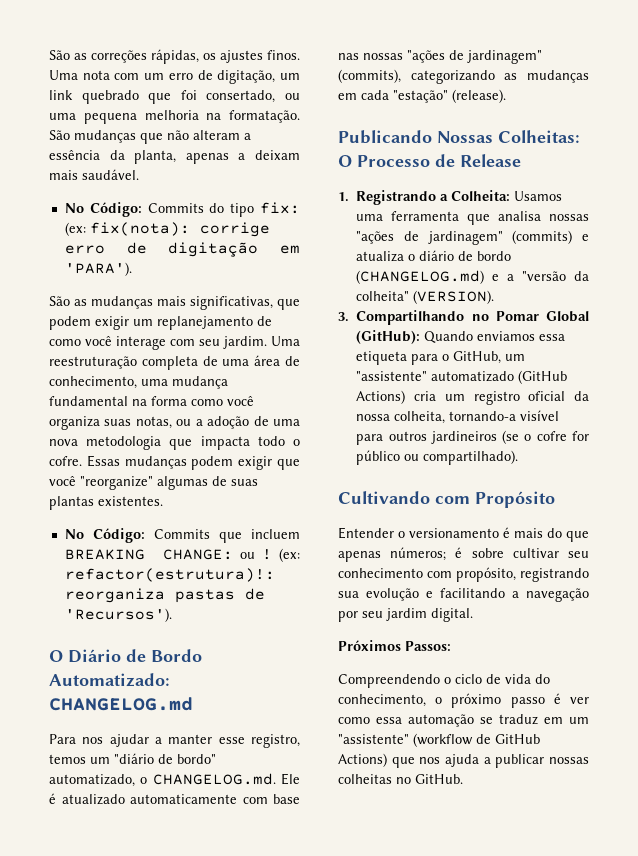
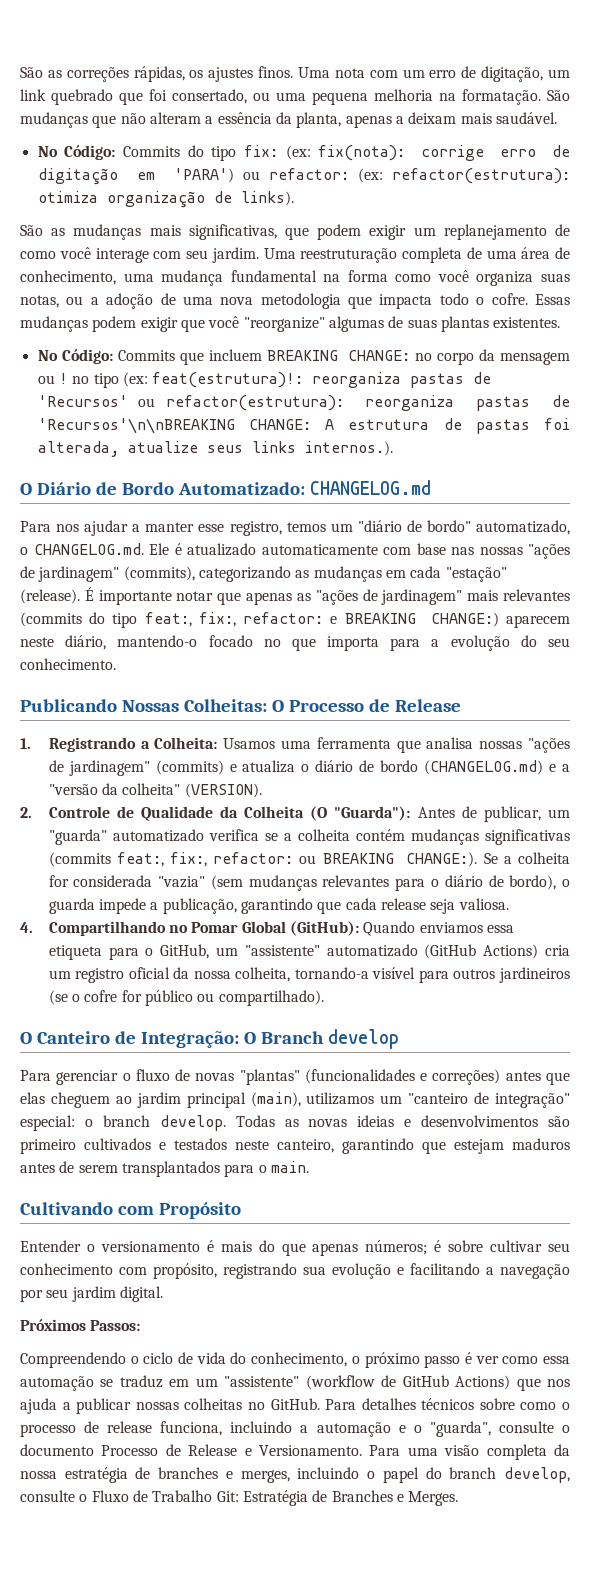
- No Código: Commits do tipo fix: (ex: fix(nota): corrige erro de digitação em 'PARA').
+ No Código: Commits do tipo fix: (ex: fix(nota): corrige erro de digitação em 'PARA') ou refactor: (ex: refactor(estrutura): otimiza organização de links).
- No Código: Commits que incluem BREAKING CHANGE: ou ! (ex: refactor(estrutura)!: reorganiza pastas de 'Recursos').
+ No Código: Commits que incluem BREAKING CHANGE: no corpo da mensagem ou ! no tipo (ex: feat(estrutura)!: reorganiza pastas de 'Recursos' ou refactor(estrutura): reorganiza pastas de 'Recursos'\n\nBREAKING CHANGE: A estrutura de pastas foi alterada, atualize seus links internos.).
+ É importante notar que apenas as "ações de jardinagem" mais relevantes (commits do tipo feat:, fix:, refactor: e BREAKING CHANGE:) aparecem neste diário, mantendo-o focado no que importa para a evolução do seu conhecimento.
- 3. Compartilhando no Pomar Global (GitHub): Quando enviamos essa etiqueta para o GitHub, um "assistente" automatizado (GitHub Actions) cria um registro oficial da nossa colheita, tornando-a visível para outros jardineiros (se o cofre for público ou compartilhado).
+ 2. Controle de Qualidade da Colheita (O "Guarda"): Antes de publicar, um "guarda" automatizado verifica se a colheita contém mudanças significativas (commits feat:, fix:, refactor: ou BREAKING CHANGE:). Se a colheita for considerada "vazia" (sem mudanças relevantes para o diário de bordo), o guarda impede a publicação, garantindo que cada release seja valiosa.
+ 4. Compartilhando no Pomar Global (GitHub): Quando enviamos essa etiqueta para o GitHub, um "assistente" automatizado (GitHub Actions) cria um registro oficial da nossa colheita, tornando-a visível para outros jardineiros (se o cofre for público ou compartilhado).
+ O Canteiro de Integração: O Branch develop
+ Para gerenciar o fluxo de novas "plantas" (funcionalidades e correções) antes que elas cheguem ao jardim principal (main), utilizamos um "canteiro de integração" especial: o branch develop. Todas as novas ideias e desenvolvimentos são primeiro cultivados e testados neste canteiro, garantindo que estejam maduros antes de serem transplantados para o main.
+ Para detalhes técnicos sobre como o processo de release funciona, incluindo a automação e o "guarda", consulte o documento Processo de Release e Versionamento. Para uma visão completa da nossa estratégia de branches e merges, incluindo o papel do branch develop, consulte o Fluxo de Trabalho Git: Estratégia de Branches e Merges.

